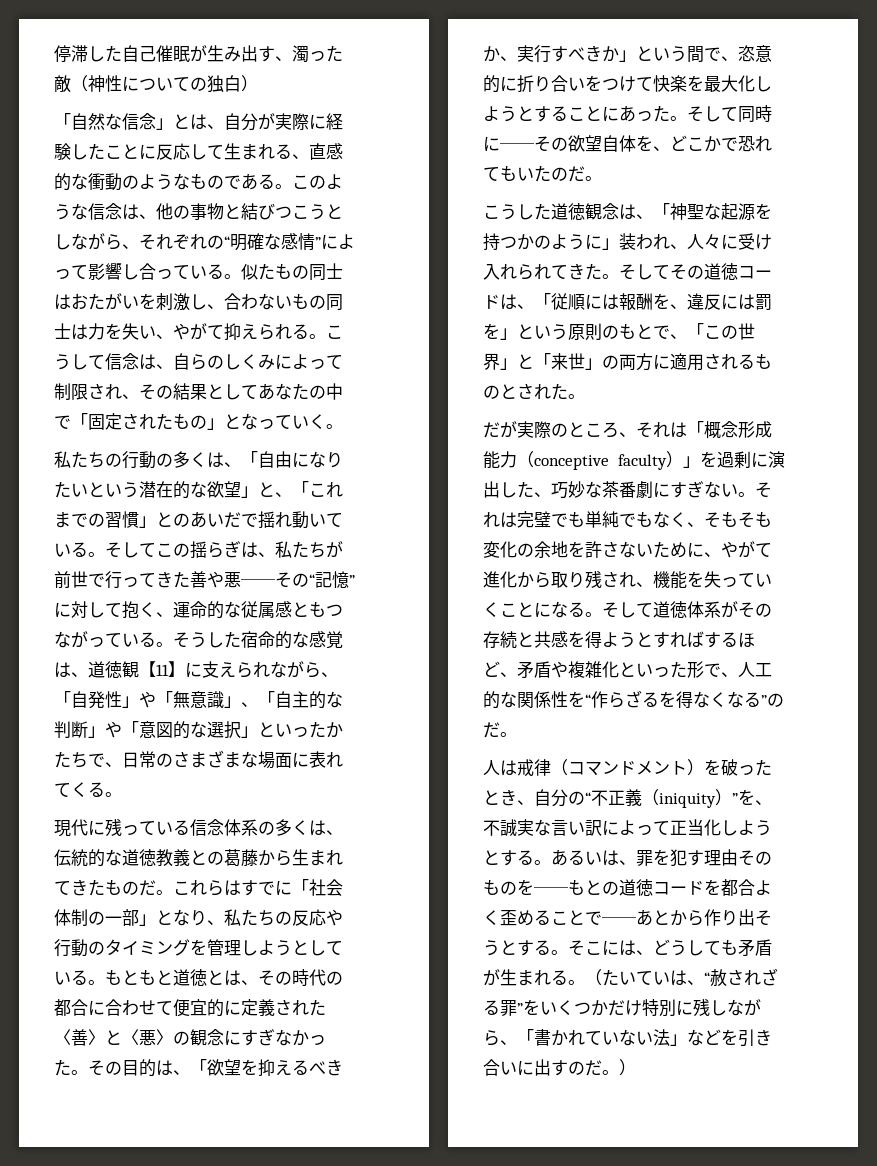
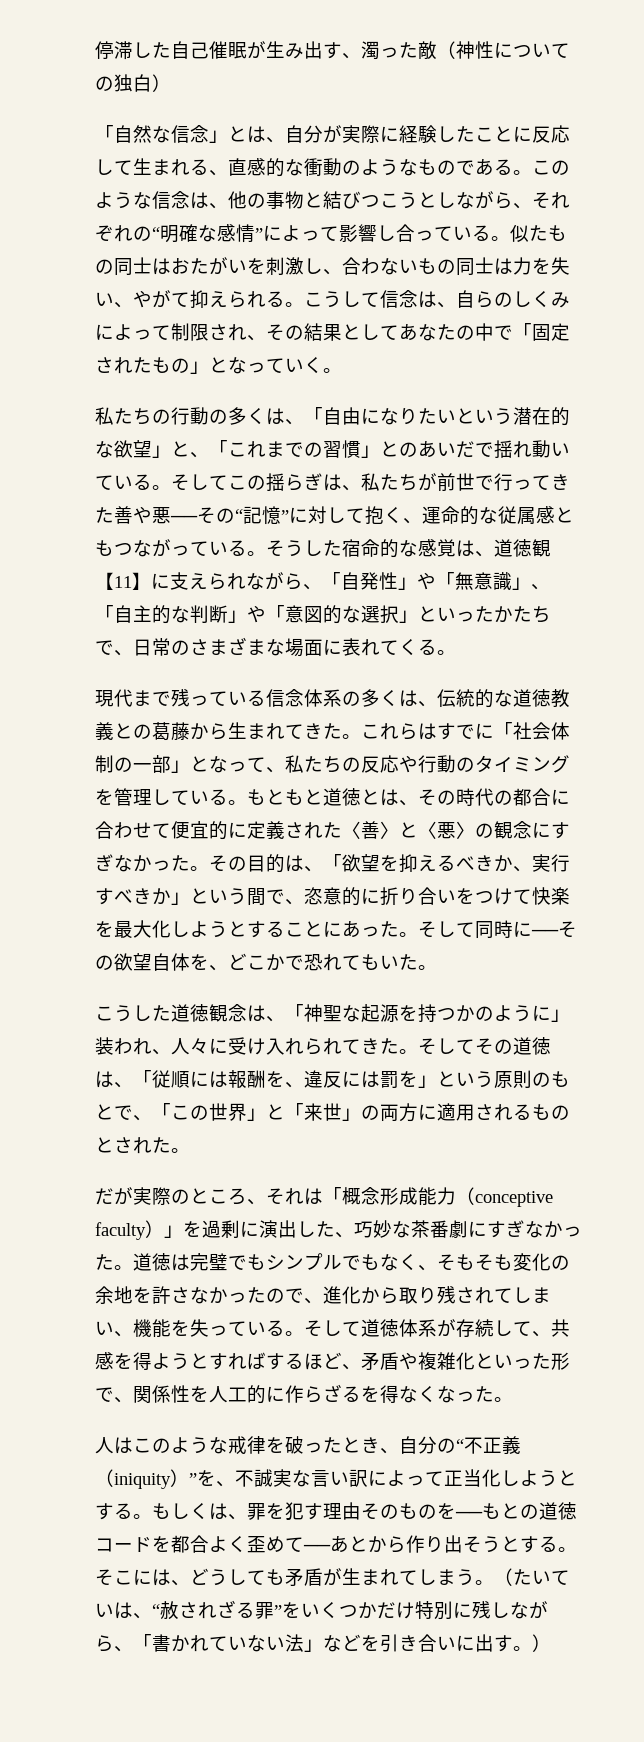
- 現代に残っている信念体系の多くは、伝統的な道徳教義との葛藤から生まれてきたものだ。
+ 現代まで残っている信念体系の多くは、伝統的な道徳教義との葛藤から生まれてきた。
- これらはすでに「社会体制の一部」となり、私たちの反応や行動のタイミングを管理しようとしている。
+ これらはすでに「社会体制の一部」となって、私たちの反応や行動のタイミングを管理している。
- そして同時に──その欲望自体を、どこかで恐れてもいたのだ。
+ そして同時に──その欲望自体を、どこかで恐れてもいた。
- そしてその道徳コードは、「従順には報酬を、違反には罰を」という原則のもとで、「この世界」と「来世」の両方に適用されるものとされた。
+ そしてその道徳は、「従順には報酬を、違反には罰を」という原則のもとで、「この世界」と「来世」の両方に適用されるものとされた。
- だが実際のところ、それは「概念形成能力（conceptive faculty）」を過剰に演出した、巧妙な茶番劇にすぎない。それは完璧でも単純でもなく、そもそも変化の余地を許さないために、やがて進化から取り残され、機能を失っていくことになる。
+ だが実際のところ、それは「概念形成能力（conceptive faculty）」を過剰に演出した、巧妙な茶番劇にすぎなかった。道徳は完璧でもシンプルでもなく、そもそも変化の余地を許さなかったので、進化から取り残されてしまい、機能を失っている。
- そして道徳体系がその存続と共感を得ようとすればするほど、矛盾や複雑化といった形で、人工的な関係性を“作らざるを得なくなる”のだ。
+ そして道徳体系が存続して、共感を得ようとすればするほど、矛盾や複雑化といった形で、関係性を人工的に作らざるを得なくなった。
- 人は戒律（コマンドメント）を破ったとき、自分の“不正義（iniquity）”を、不誠実な言い訳によって正当化しようとする。
+ 人はこのような戒律を破ったとき、自分の“不正義（iniquity）”を、不誠実な言い訳によって正当化しようとする。
- あるいは、罪を犯す理由そのものを──もとの道徳コードを都合よく歪めることで──あとから作り出そうとする。
+ もしくは、罪を犯す理由そのものを──もとの道徳コードを都合よく歪めて──あとから作り出そうとする。
- そこには、どうしても矛盾が生まれる。
+ そこには、どうしても矛盾が生まれてしまう。
- （たいていは、“赦されざる罪”をいくつかだけ特別に残しながら、「書かれていない法」などを引き合いに出すのだ。）
+ （たいていは、“赦されざる罪”をいくつかだけ特別に残しながら、「書かれていない法」などを引き合いに出す。）

